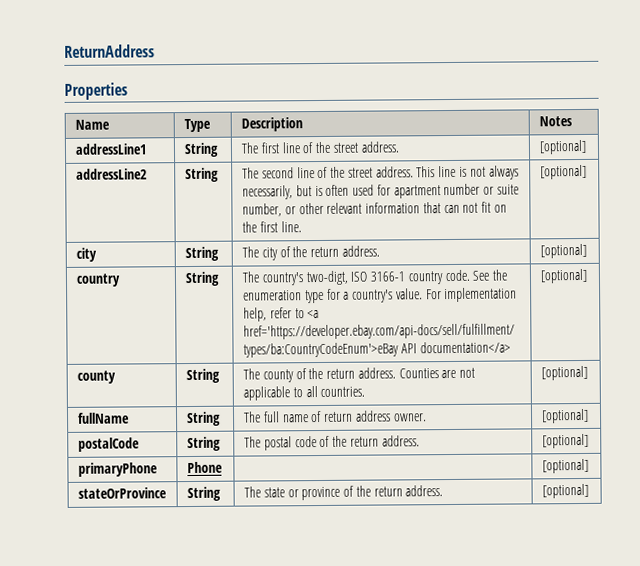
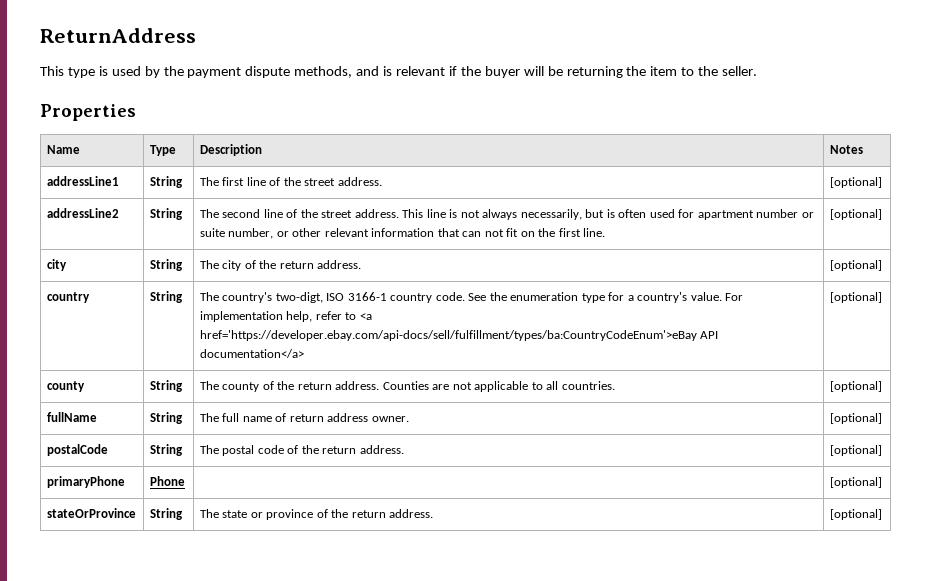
+ This type is used by the payment dispute methods, and is relevant if the buyer will be returning the item to the seller.

